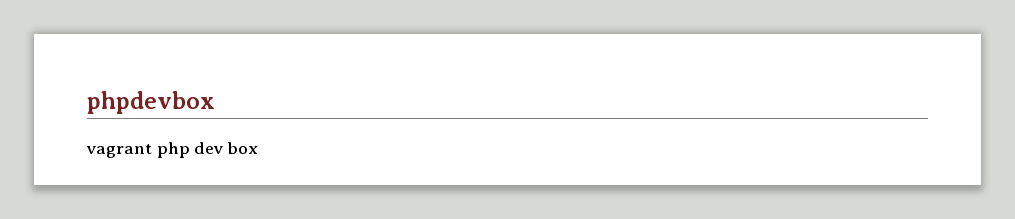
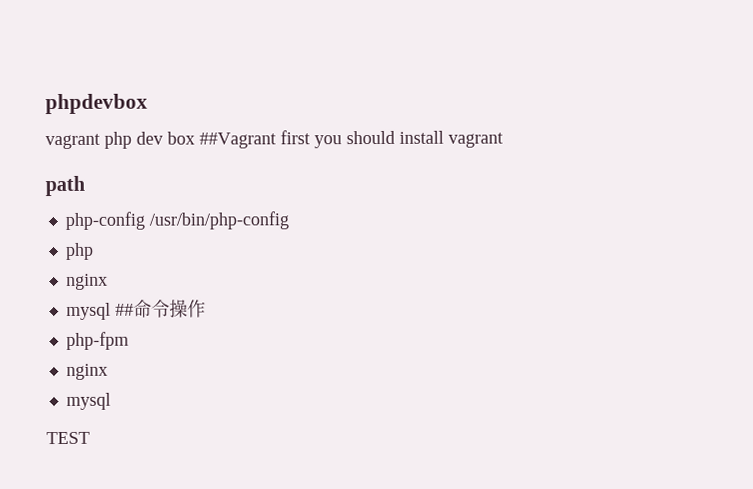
- vagrant php dev box
+ vagrant php dev box ##Vagrant first you should install vagrant
+ path
+ php-config /usr/bin/php-config
+ php
+ nginx
+ mysql ##命令操作
+ php-fpm
+ nginx
+ mysql
+ TEST

